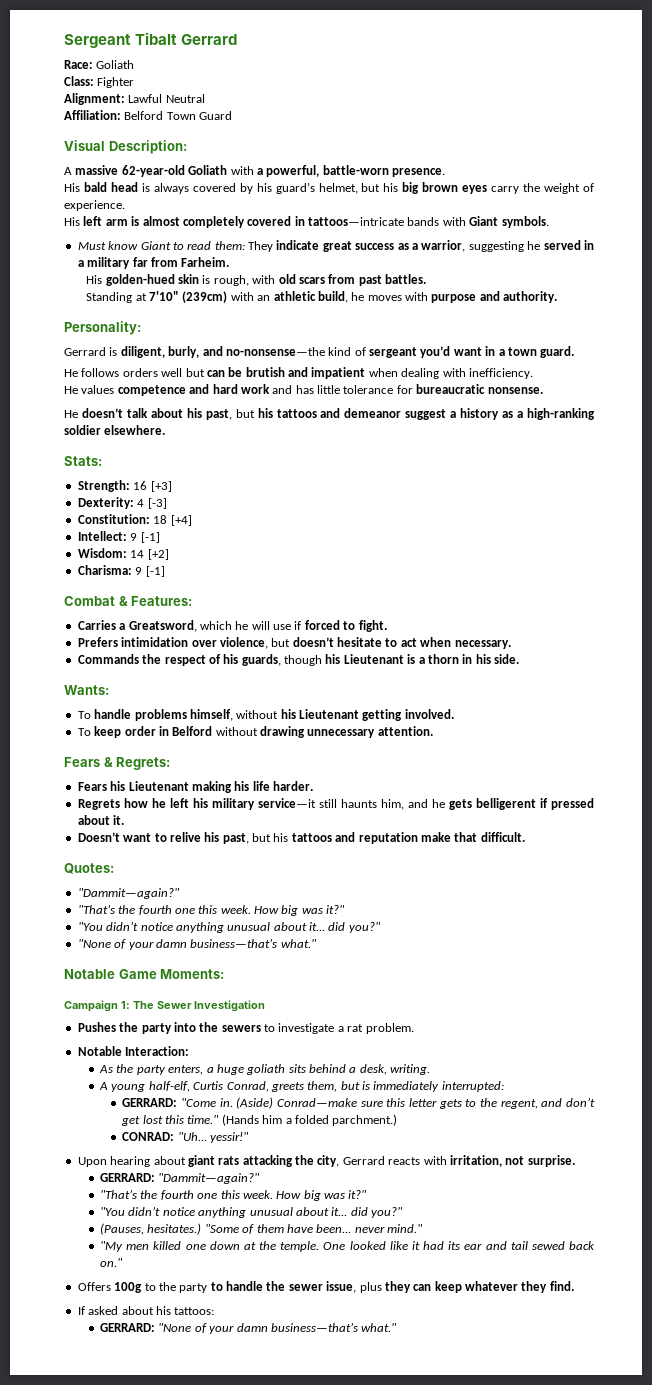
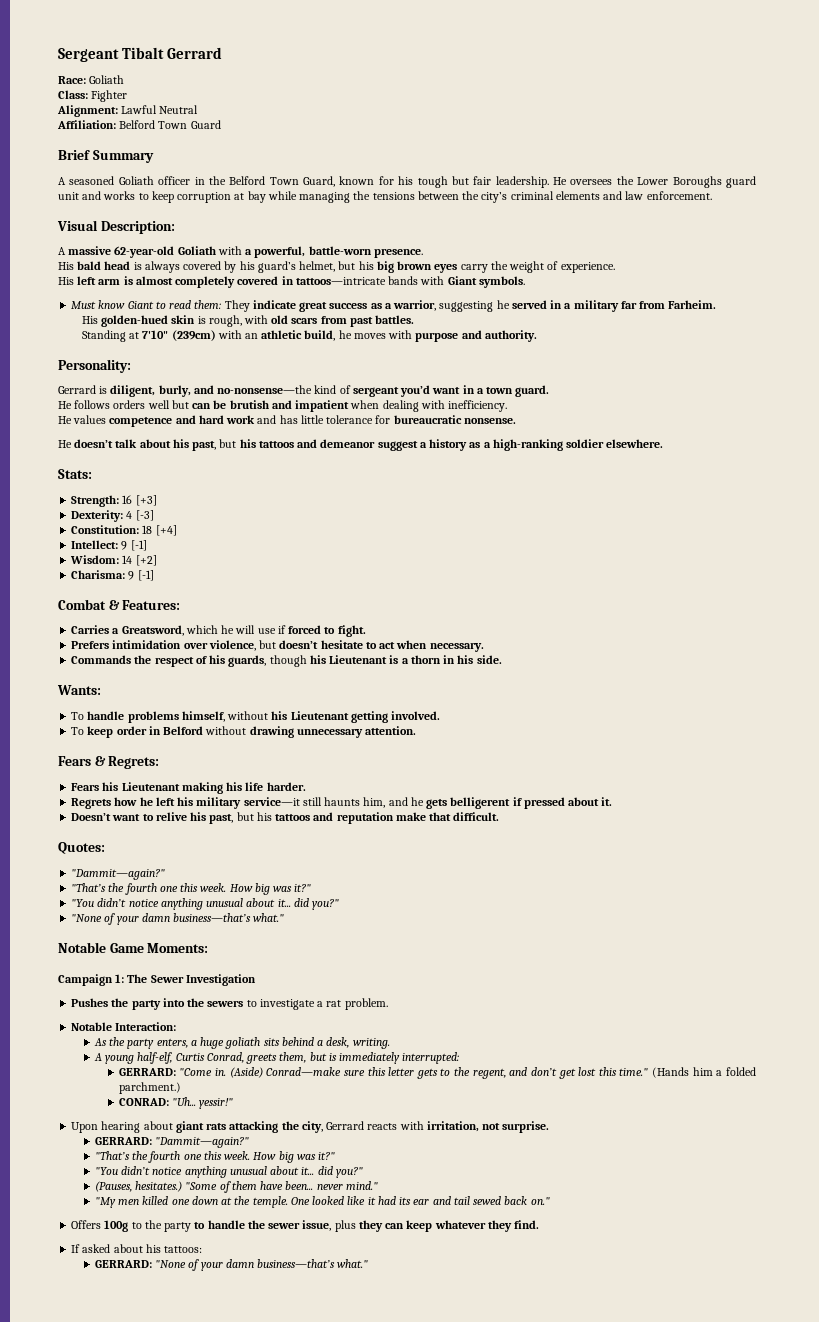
+ Brief Summary
+ A seasoned Goliath officer in the Belford Town Guard, known for his tough but fair leadership. He oversees the Lower Boroughs guard unit and works to keep corruption at bay while managing the tensions between the city’s criminal elements and law enforcement.

